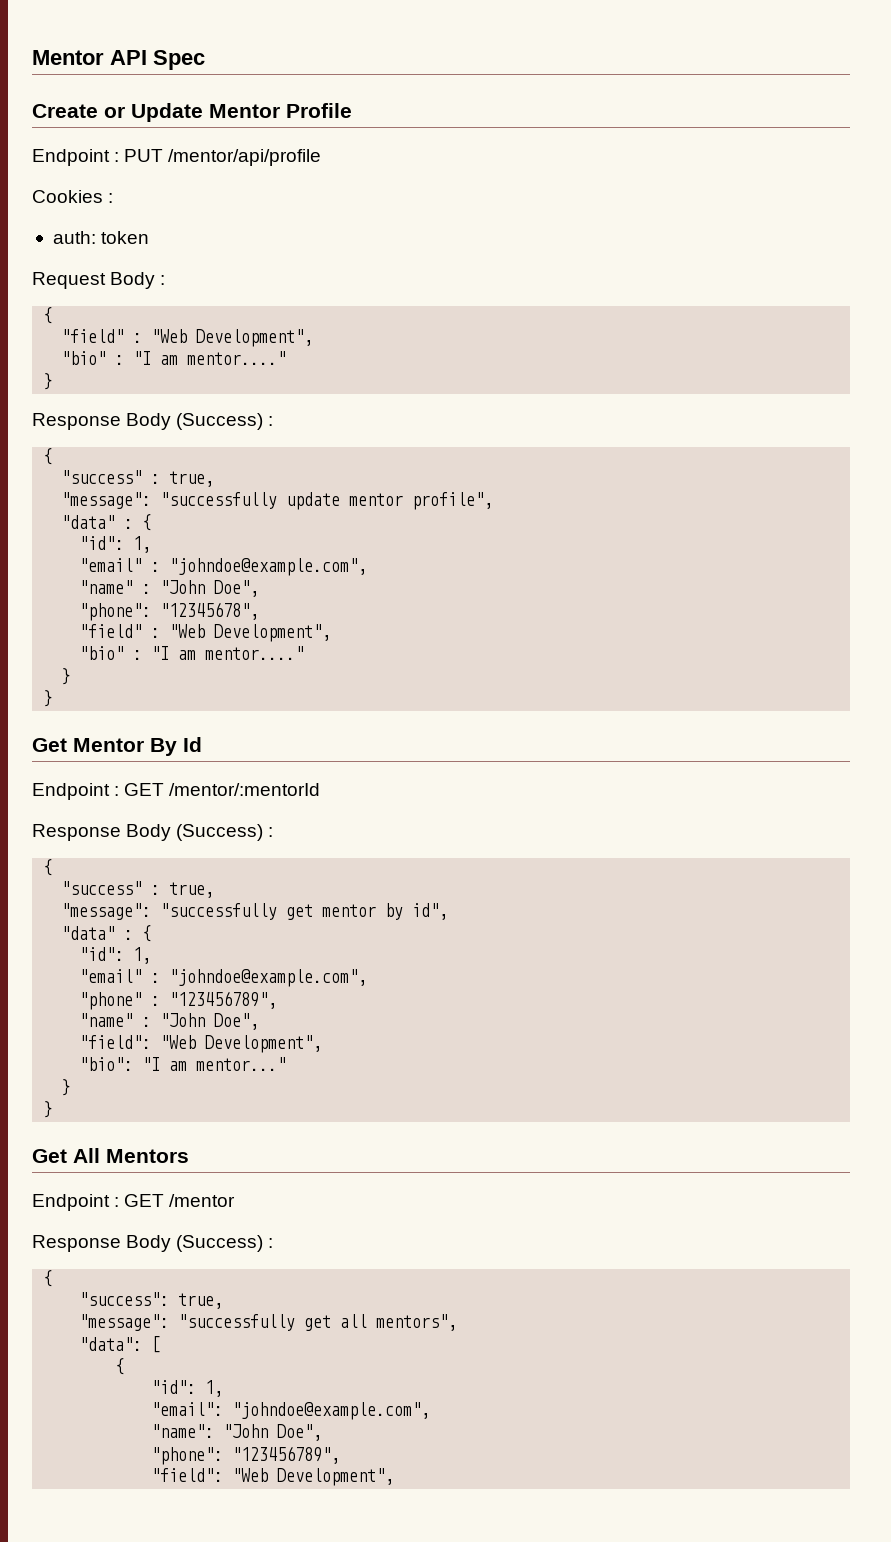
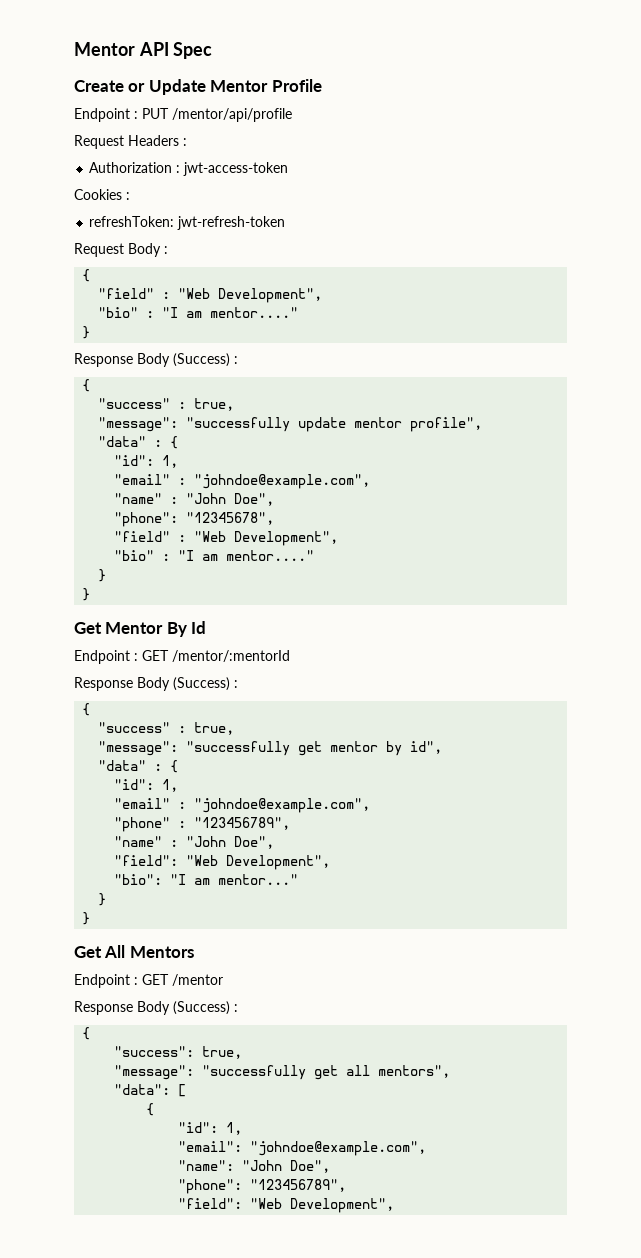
+ Request Headers :
+ Authorization : jwt-access-token
- auth: token
+ refreshToken: jwt-refresh-token

